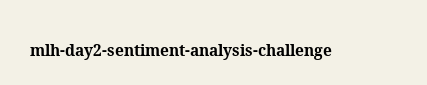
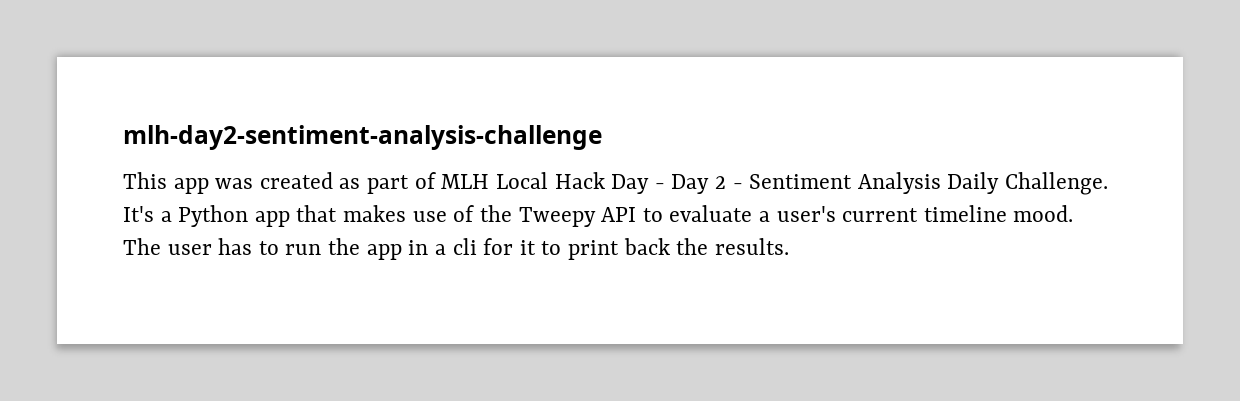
+ This app was created as part of MLH Local Hack Day - Day 2 - Sentiment Analysis Daily Challenge. It's a Python app that makes use of the Tweepy API to evaluate a user's current timeline mood. The user has to run the app in a cli for it to print back the results.

